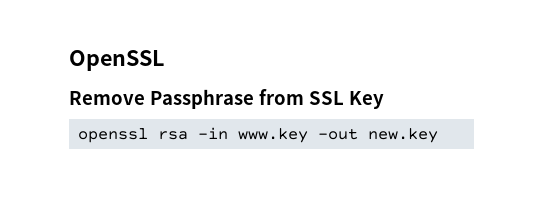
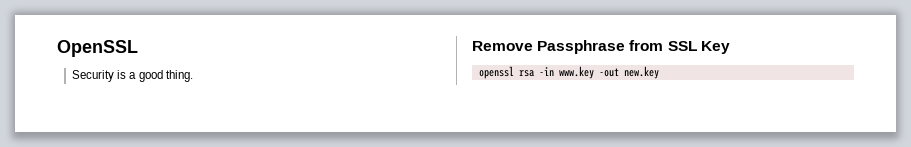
+ Security is a good thing.

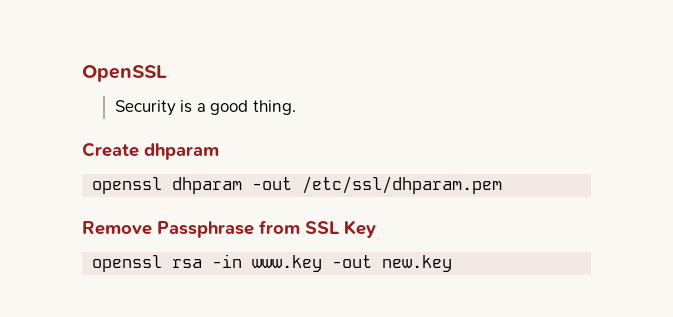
+ Create dhparam
+ openssl dhparam -out /etc/ssl/dhparam.pem

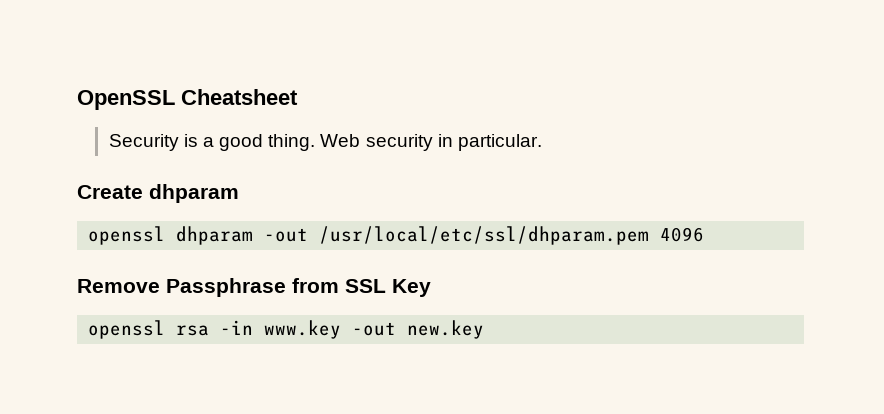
- OpenSSL
+ OpenSSL Cheatsheet
+ Web security in particular.
- openssl dhparam -out /etc/ssl/dhparam.pem
+ openssl dhparam -out /usr/local/etc/ssl/dhparam.pem 4096

